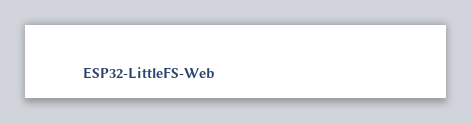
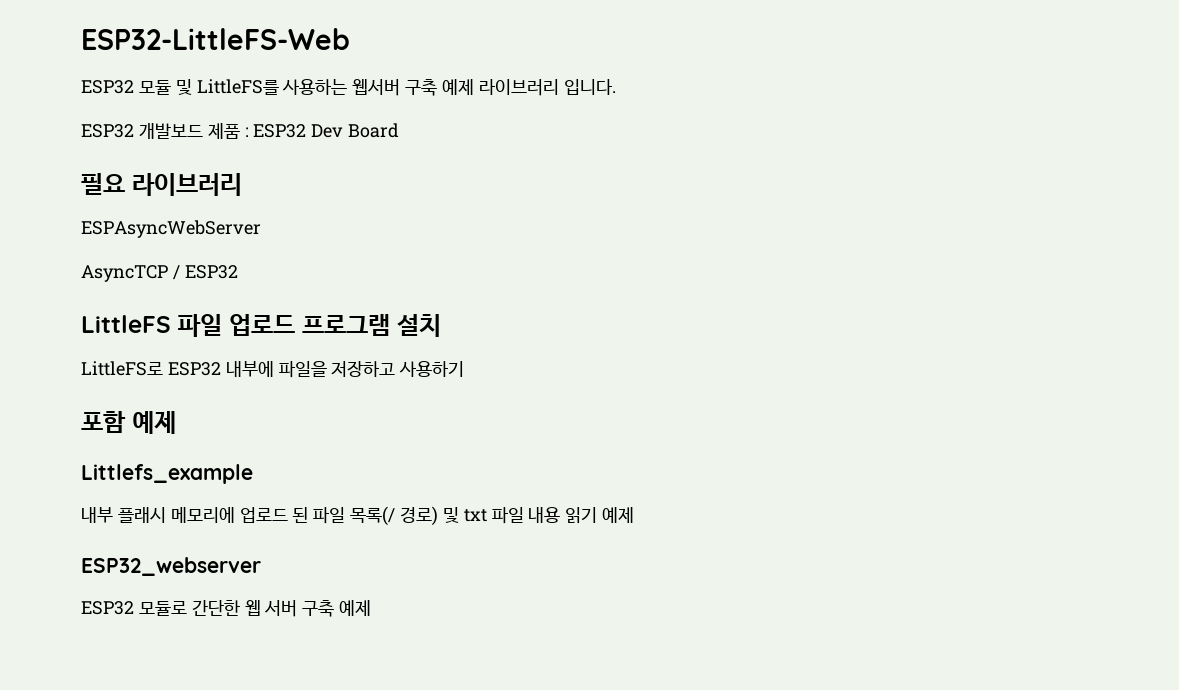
+ ESP32 모듈 및 LittleFS를 사용하는 웹서버 구축 예제 라이브러리 입니다.
+ ESP32 개발보드 제품 : ESP32 Dev Board
+ 필요 라이브러리
+ ESPAsyncWebServer
+ AsyncTCP / ESP32
+ LittleFS 파일 업로드 프로그램 설치
+ LittleFS로 ESP32 내부에 파일을 저장하고 사용하기
+ 포함 예제
+ Littlefs_example
+ 내부 플래시 메모리에 업로드 된 파일 목록(/ 경로) 및 txt 파일 내용 읽기 예제
+ ESP32_webserver
+ ESP32 모듈로 간단한 웹 서버 구축 예제

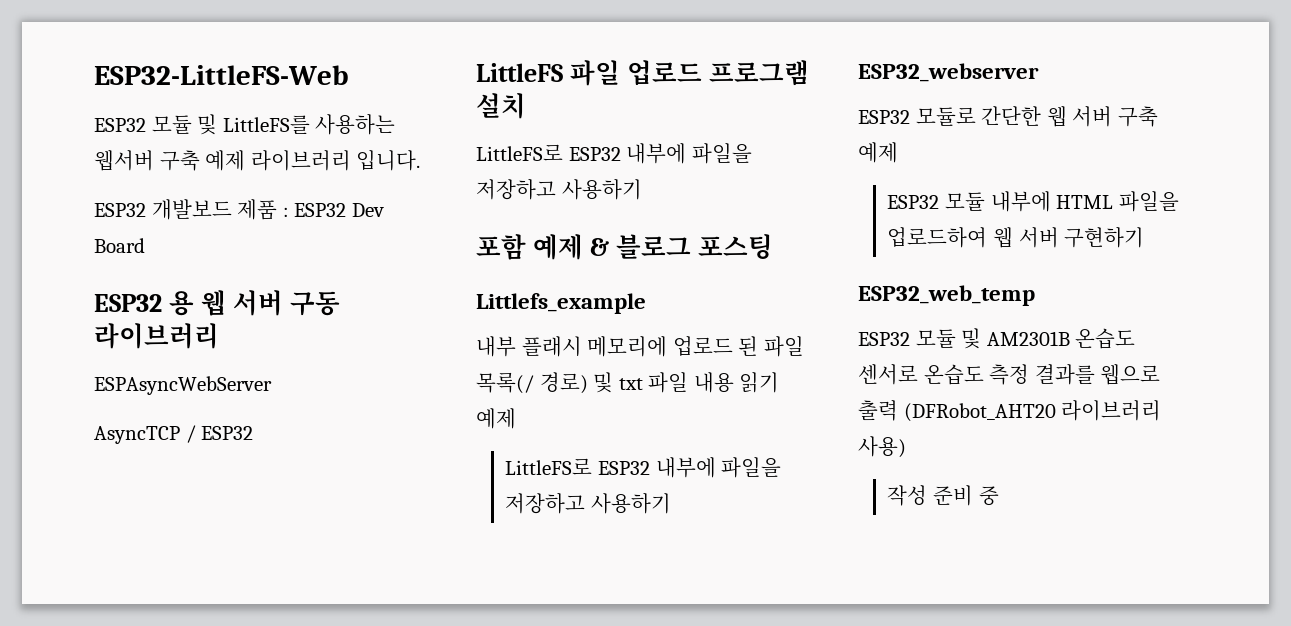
- 필요 라이브러리
+ ESP32 용 웹 서버 구동 라이브러리
- 포함 예제
+ 포함 예제 & 블로그 포스팅
  내부 플래시 메모리에 업로드 된 파일 목록(/ 경로) 및 txt 파일 내용 읽기 예제
+ LittleFS로 ESP32 내부에 파일을 저장하고 사용하기
+ ESP32 모듈 내부에 HTML 파일을 업로드하여 웹 서버 구현하기
+ ESP32_web_temp
+ ESP32 모듈 및 AM2301B 온습도 센서로 온습도 측정 결과를 웹으로 출력 (DFRobot_AHT20 라이브러리 사용)
+ 작성 준비 중

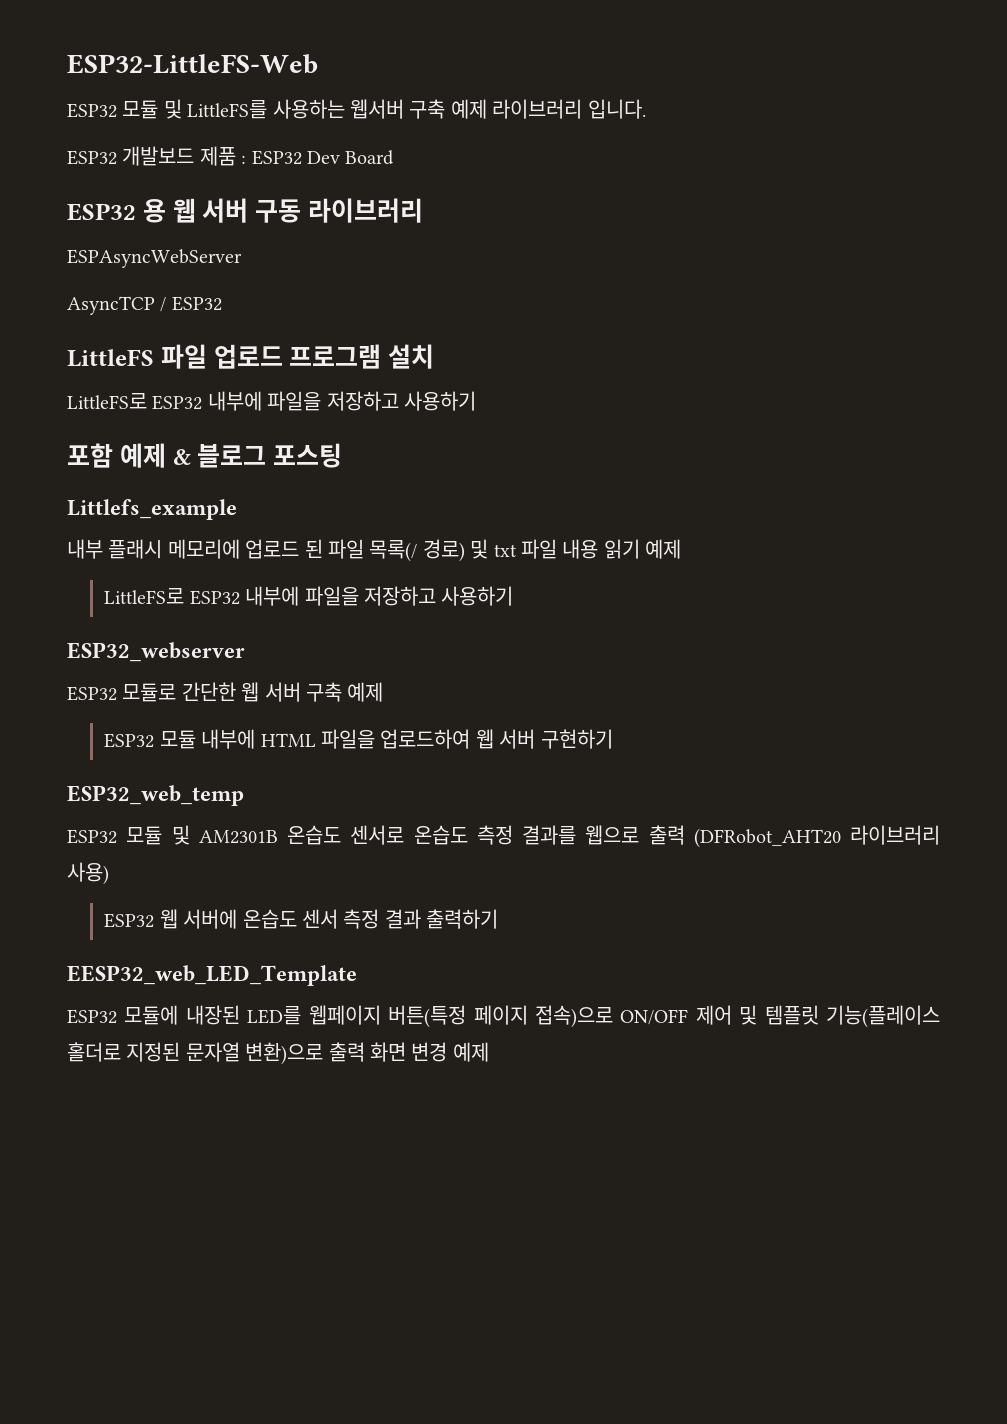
- 작성 준비 중
+ ESP32 웹 서버에 온습도 센서 측정 결과 출력하기
+ EESP32_web_LED_Template
+ ESP32 모듈에 내장된 LED를 웹페이지 버튼(특정 페이지 접속)으로 ON/OFF 제어 및 템플릿 기능(플레이스 홀더로 지정된 문자열 변환)으로 출력 화면 변경 예제

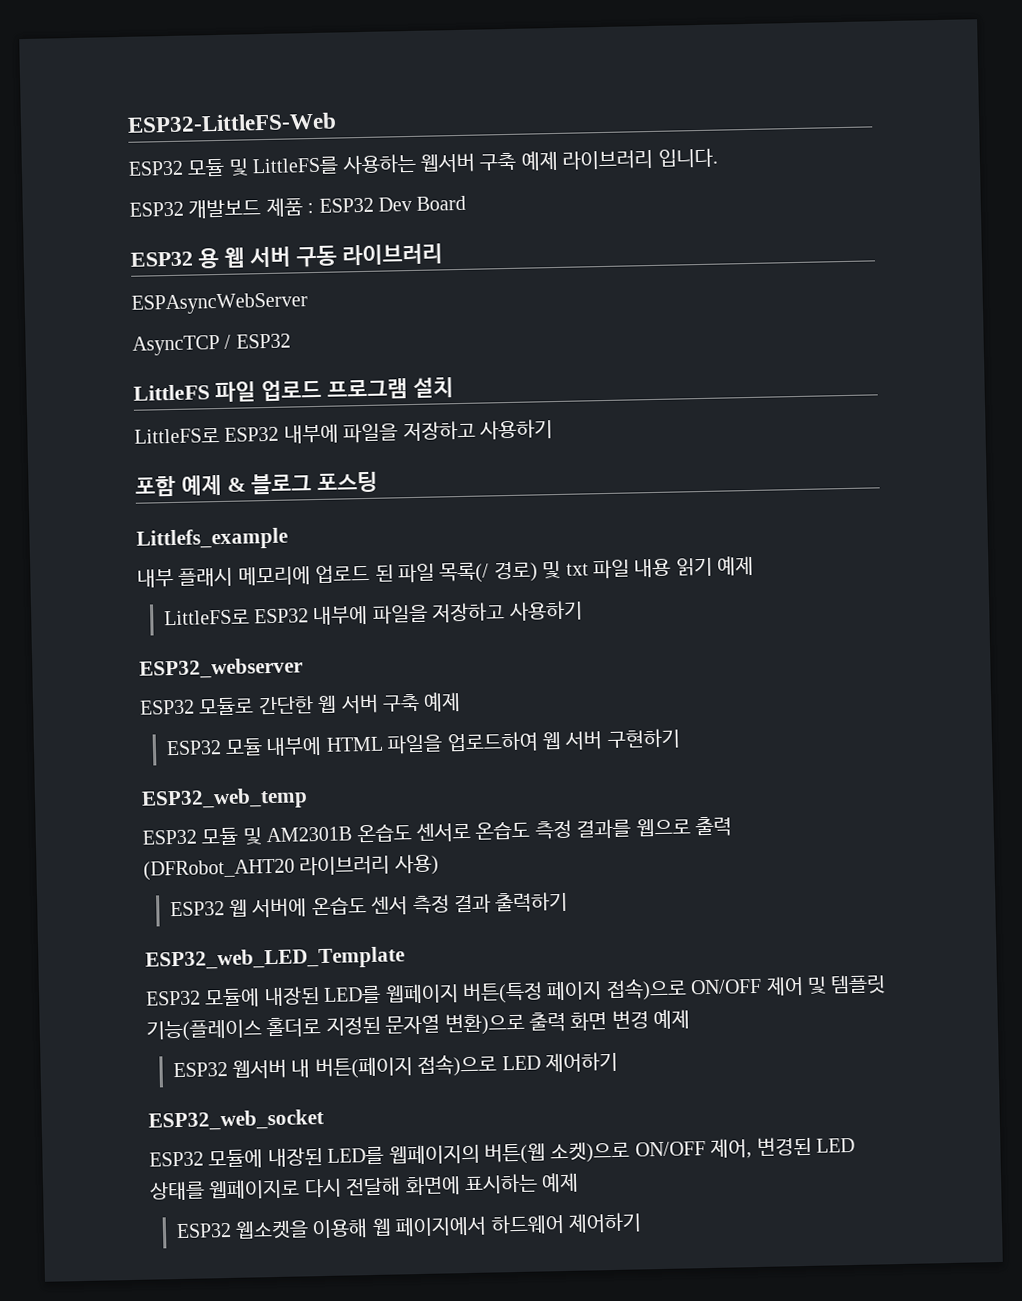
- EESP32_web_LED_Template
+ ESP32_web_LED_Template
+ ESP32 웹서버 내 버튼(페이지 접속)으로 LED 제어하기
+ ESP32_web_socket
+ ESP32 모듈에 내장된 LED를 웹페이지의 버튼(웹 소켓)으로 ON/OFF 제어, 변경된 LED 상태를 웹페이지로 다시 전달해 화면에 표시하는 예제
+ ESP32 웹소켓을 이용해 웹 페이지에서 하드웨어 제어하기

